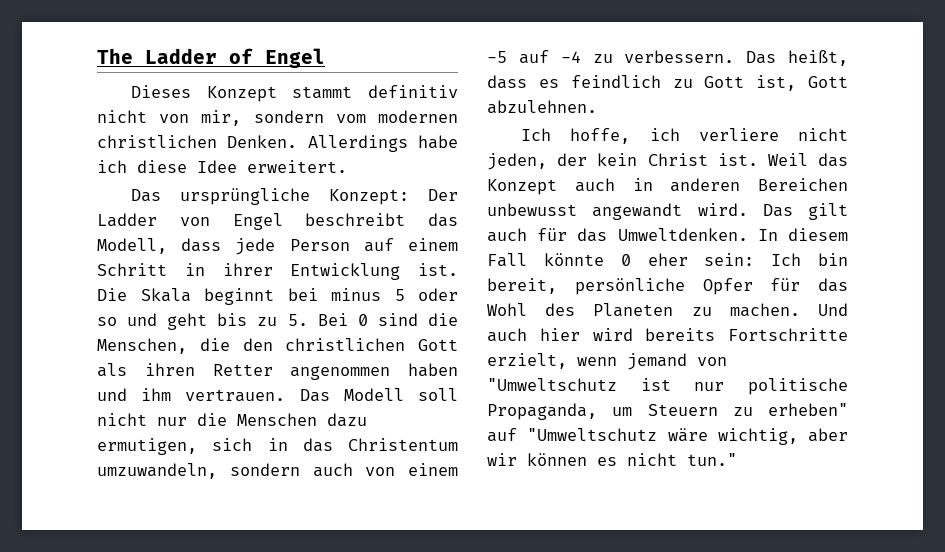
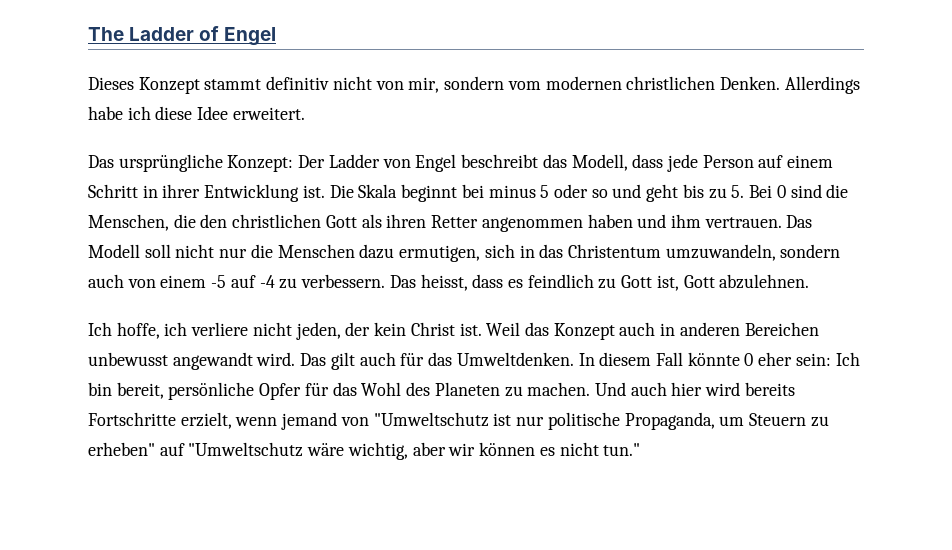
- Das heißt, dass es feindlich zu Gott ist, Gott abzulehnen.
+ Das heisst, dass es feindlich zu Gott ist, Gott abzulehnen.

